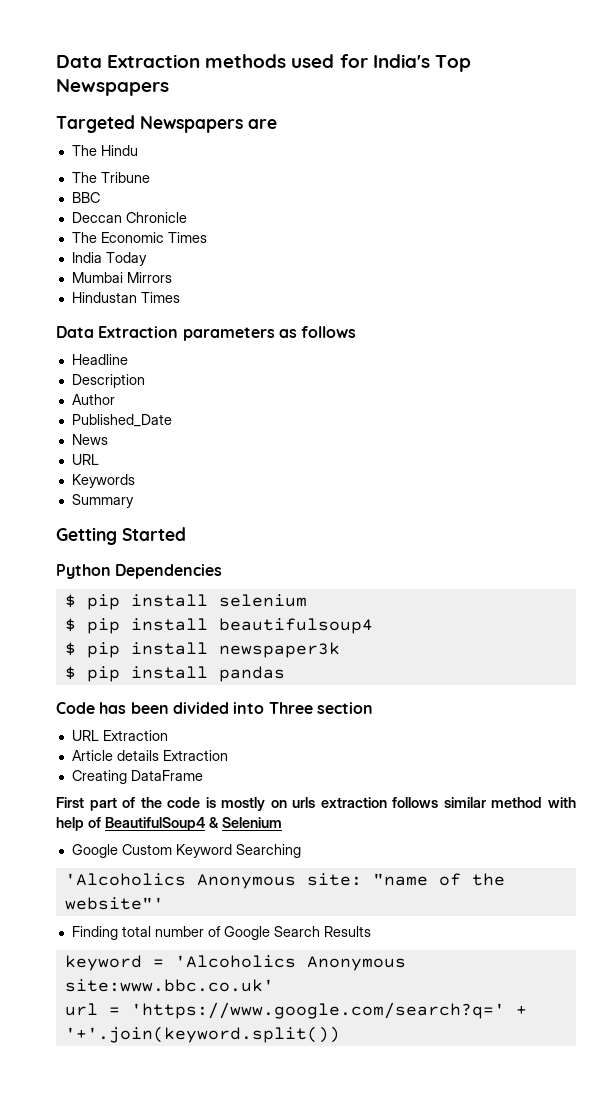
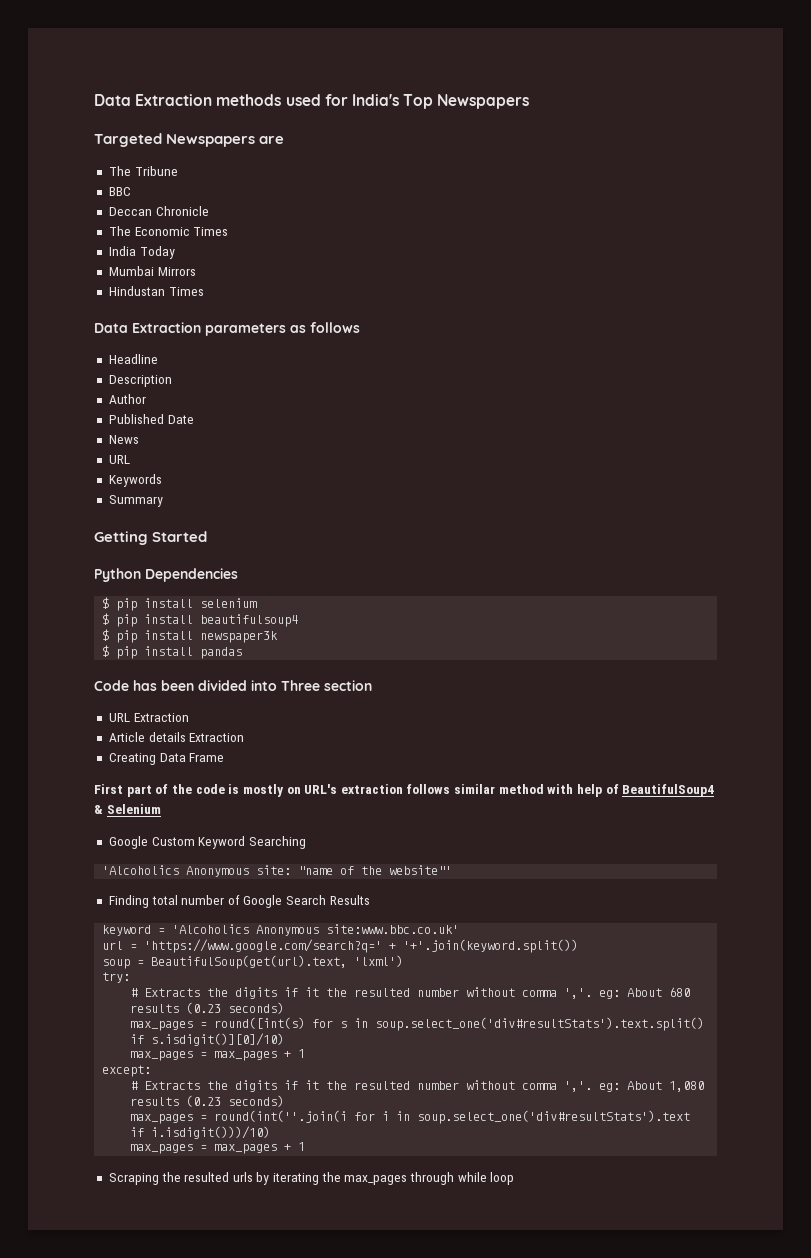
- The Hindu
- Published_Date
+ Published Date
- Creating DataFrame
+ Creating Data Frame
- First part of the code is mostly on urls extraction follows similar method with help of BeautifulSoup4 & Selenium
+ First part of the code is mostly on URL's extraction follows similar method with help of BeautifulSoup4 & Selenium
+ soup = BeautifulSoup(get(url).text, 'lxml')
+ try:
+ # Extracts the digits if it the resulted number without comma ','. eg: About 680 results (0.23 seconds)
+ max_pages = round([int(s) for s in soup.select_one('div#resultStats').text.split() if s.isdigit()][0]/10)
+ max_pages = max_pages + 1
+ except:
+ # Extracts the digits if it the resulted number without comma ','. eg: About 1,080 results (0.23 seconds)
+ max_pages = round(int(''.join(i for i in soup.select_one('div#resultStats').text if i.isdigit()))/10)
+ max_pages = max_pages + 1
+ Scraping the resulted urls by iterating the max_pages through while loop

